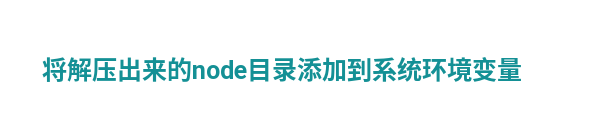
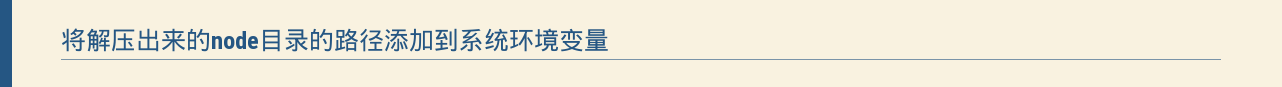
- 将解压出来的node目录添加到系统环境变量
+ 将解压出来的node目录的路径添加到系统环境变量

